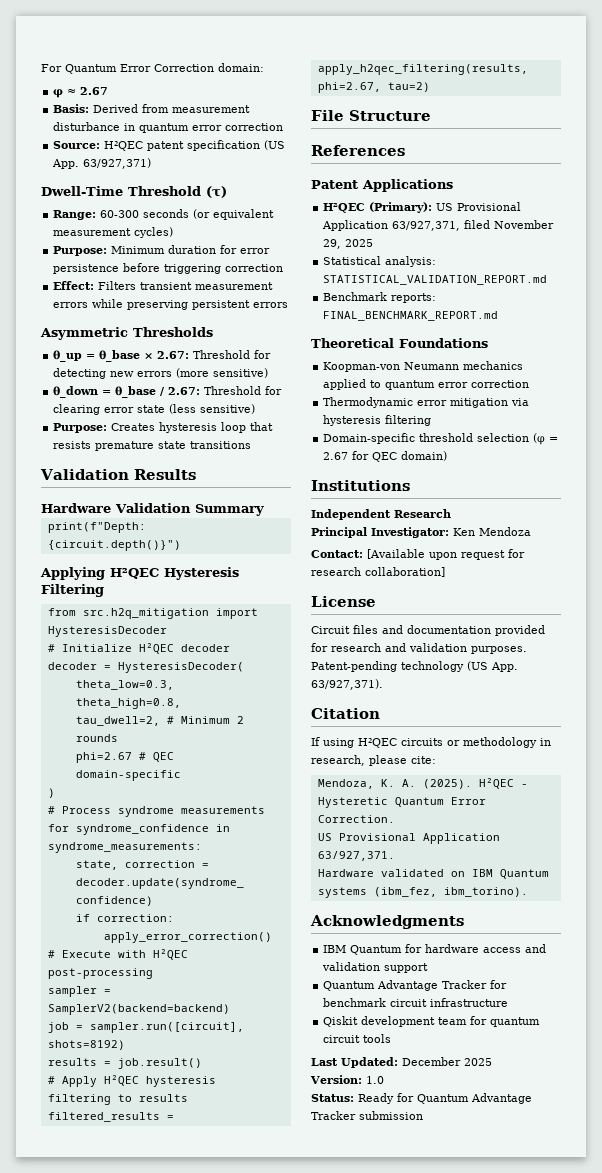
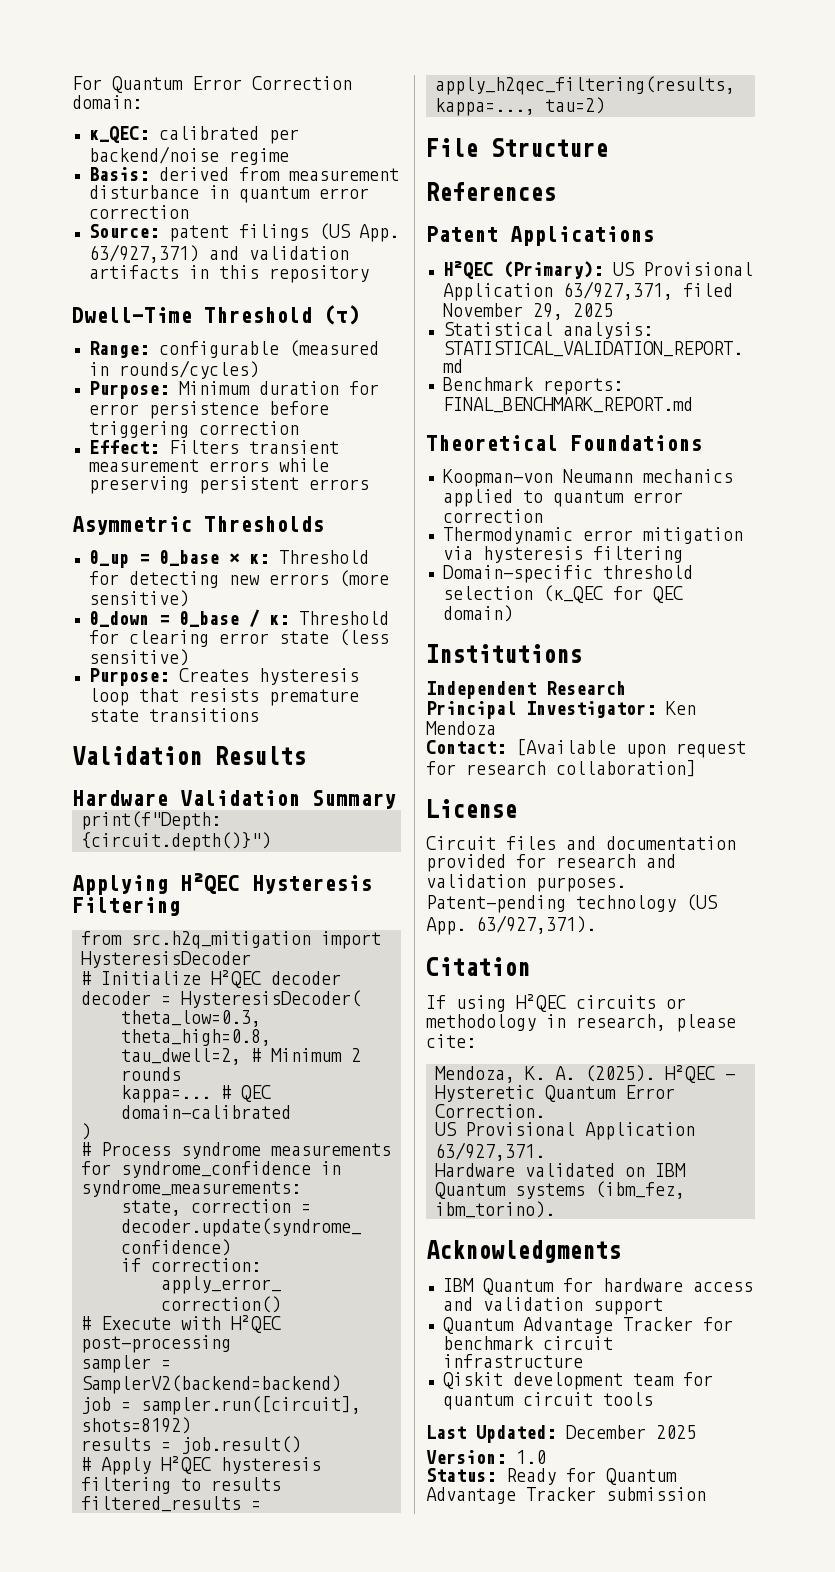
- φ ≈ 2.67
+ κ_QEC: calibrated per backend/noise regime
- Basis: Derived from measurement disturbance in quantum error correction
+ Basis: derived from measurement disturbance in quantum error correction
- Source: H²QEC patent specification (US App. 63/927,371)
+ Source: patent filings (US App. 63/927,371) and validation artifacts in this repository
  Dwell-Time Threshold (τ)
- Range: 60-300 seconds (or equivalent measurement cycles)
+ Range: configurable (measured in rounds/cycles)
- θ_up = θ_base × 2.67: Threshold for detecting new errors (more sensitive)
+ θ_up = θ_base × κ: Threshold for detecting new errors (more sensitive)
- θ_down = θ_base / 2.67: Threshold for clearing error state (less sensitive)
+ θ_down = θ_base / κ: Threshold for clearing error state (less sensitive)
- phi=2.67 # QEC domain-specific
+ kappa=... # QEC domain-calibrated
- filtered_results = apply_h2qec_filtering(results, phi=2.67, tau=2)
+ filtered_results = apply_h2qec_filtering(results, kappa=..., tau=2)
- Domain-specific threshold selection (φ = 2.67 for QEC domain)
+ Domain-specific threshold selection (κ_QEC for QEC domain)

